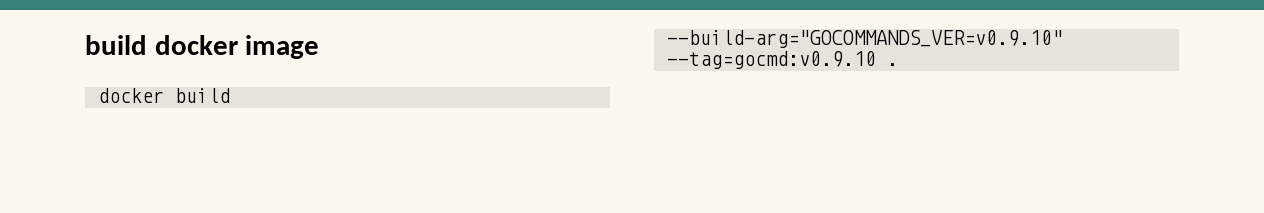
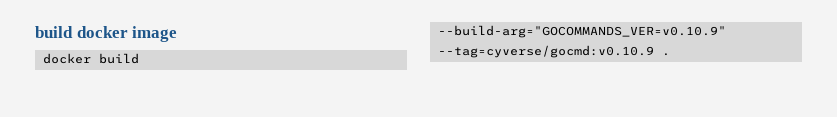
- docker build --build-arg="GOCOMMANDS_VER=v0.9.10" --tag=gocmd:v0.9.10 .
+ docker build --build-arg="GOCOMMANDS_VER=v0.10.9" --tag=cyverse/gocmd:v0.10.9 .

